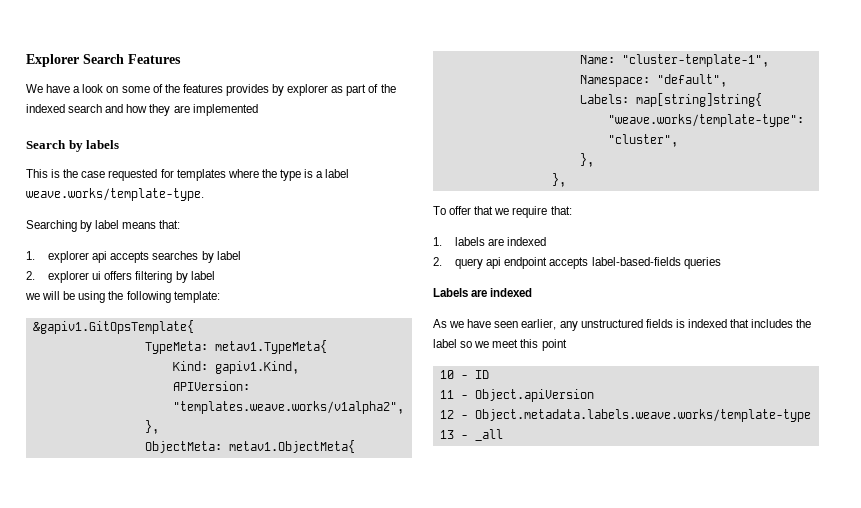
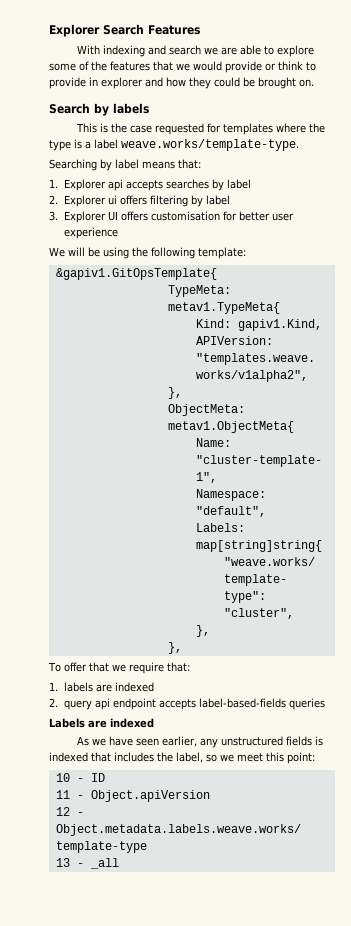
- We have a look on some of the features provides by explorer as part of the indexed search and how they are implemented
+ With indexing and search we are able to explore some of the features that we would provide or think to provide in explorer and how they could be brought on.
- 1. explorer api accepts searches by label
+ 1. Explorer api accepts searches by label
- 2. explorer ui offers filtering by label
+ 2. Explorer ui offers filtering by label
- we will be using the following template:
+ 3. Explorer UI offers customisation for better user experience
+ We will be using the following template:
- As we have seen earlier, any unstructured fields is indexed that includes the label so we meet this point
+ As we have seen earlier, any unstructured fields is indexed that includes the label, so we meet this point:

